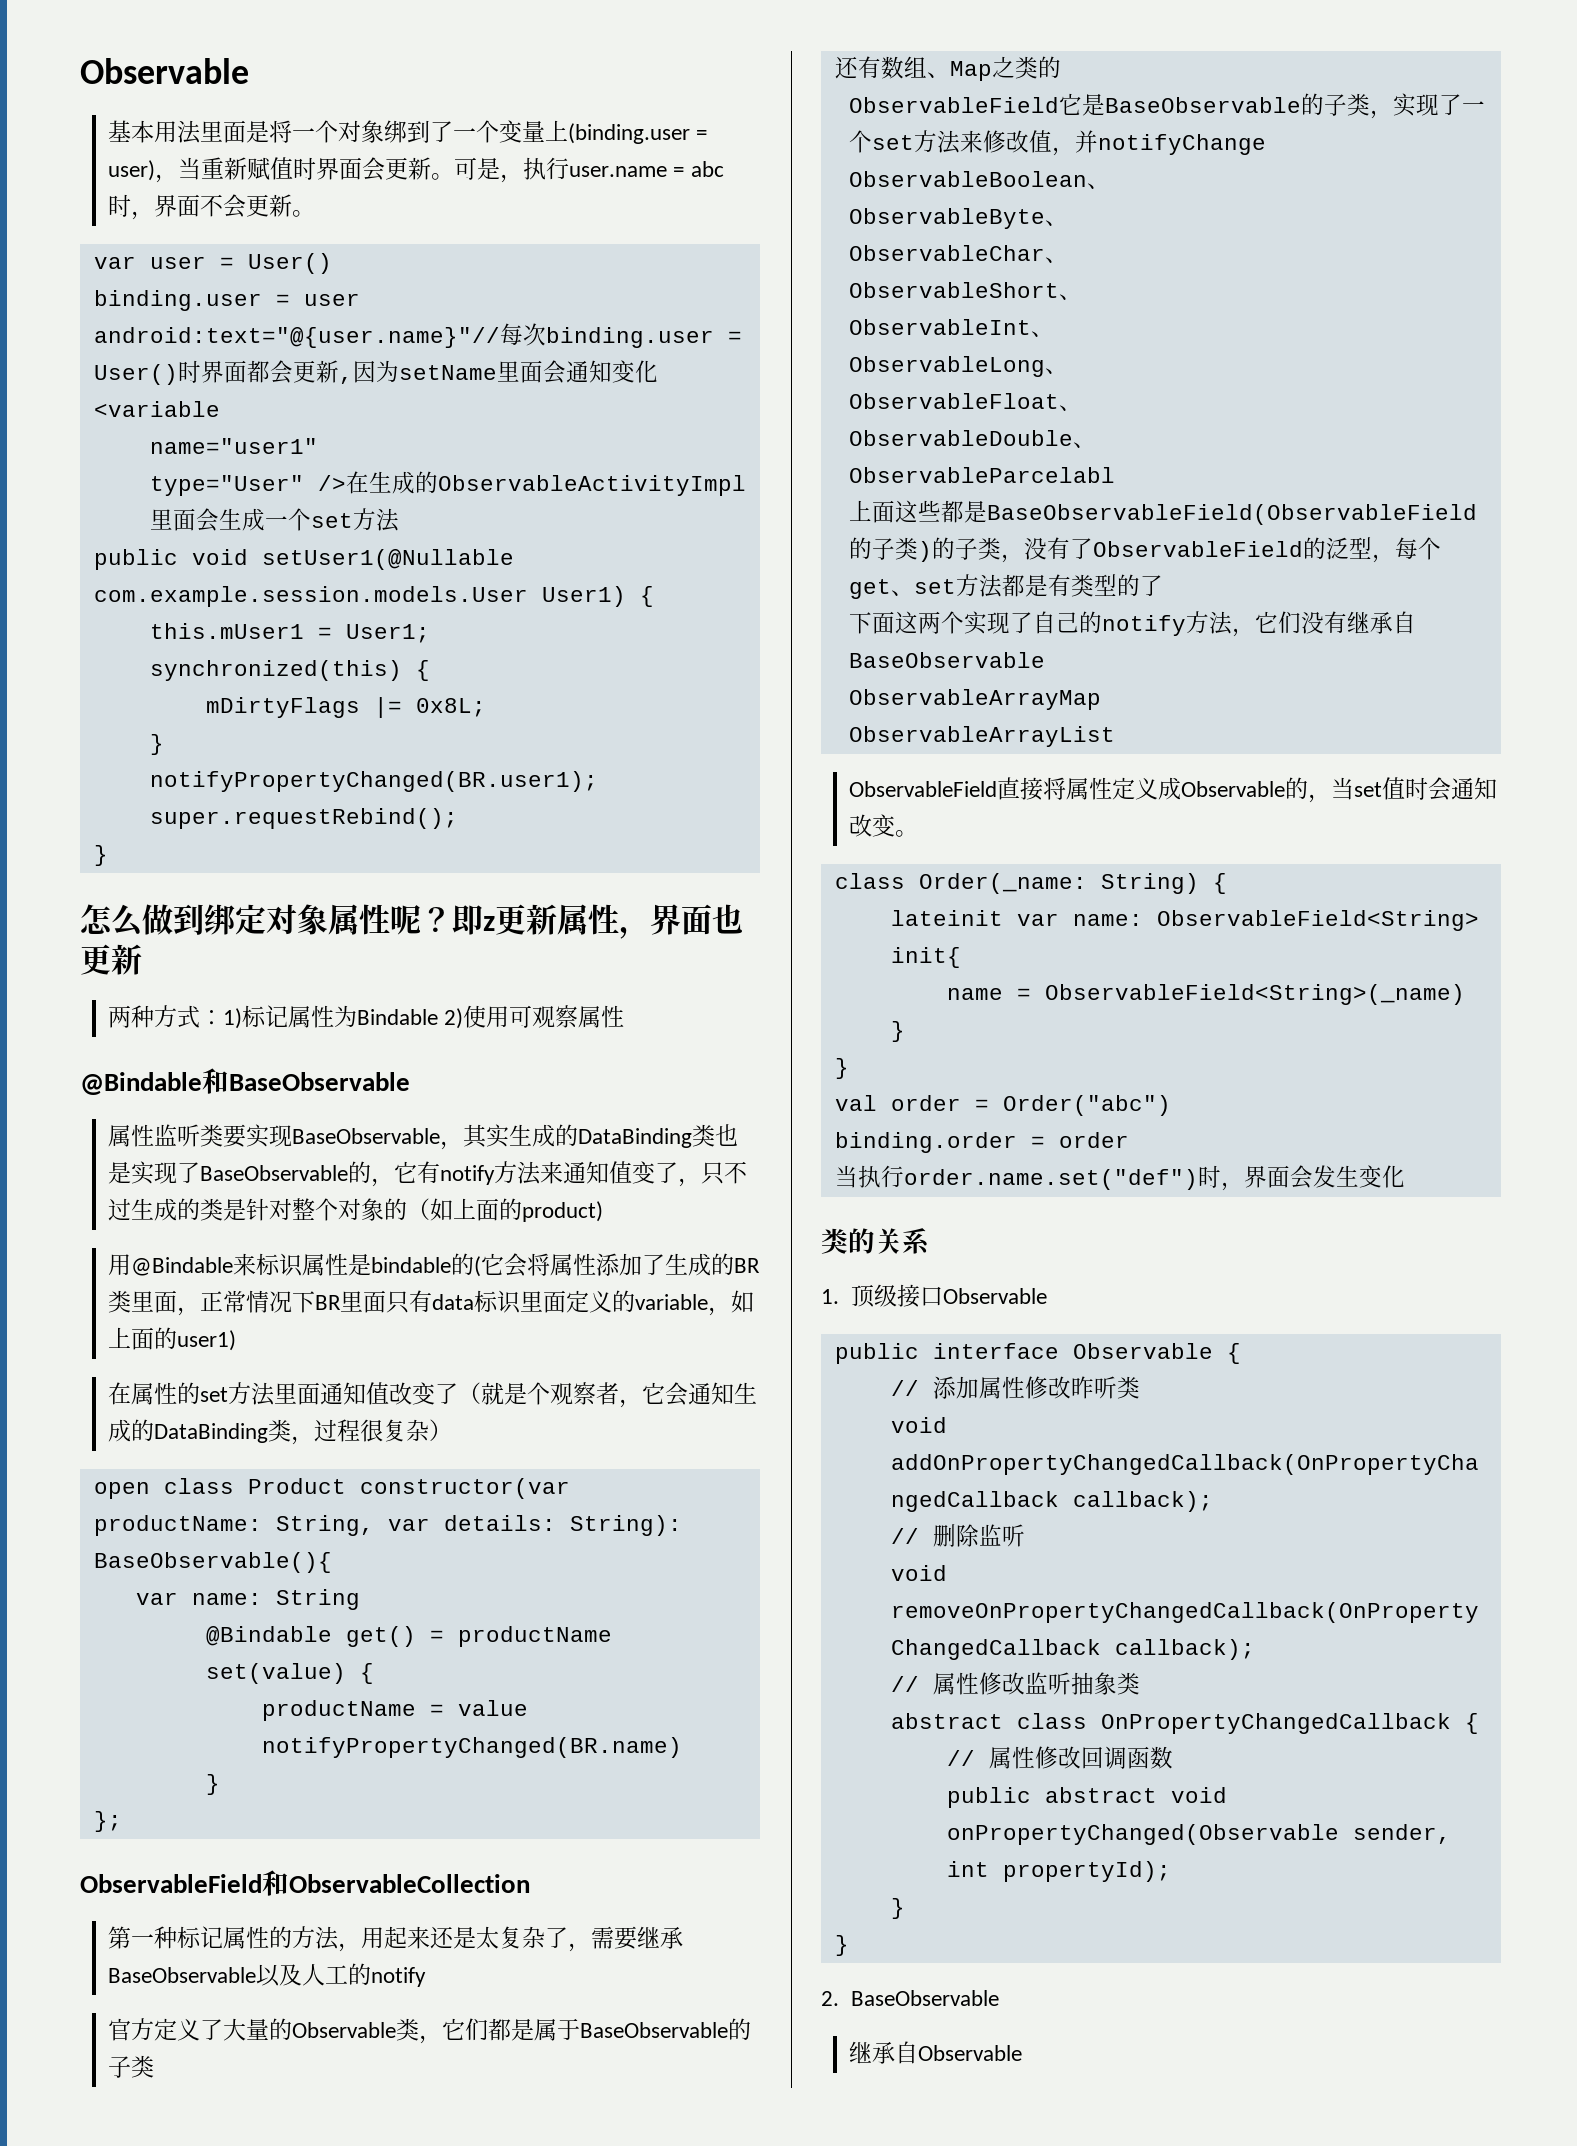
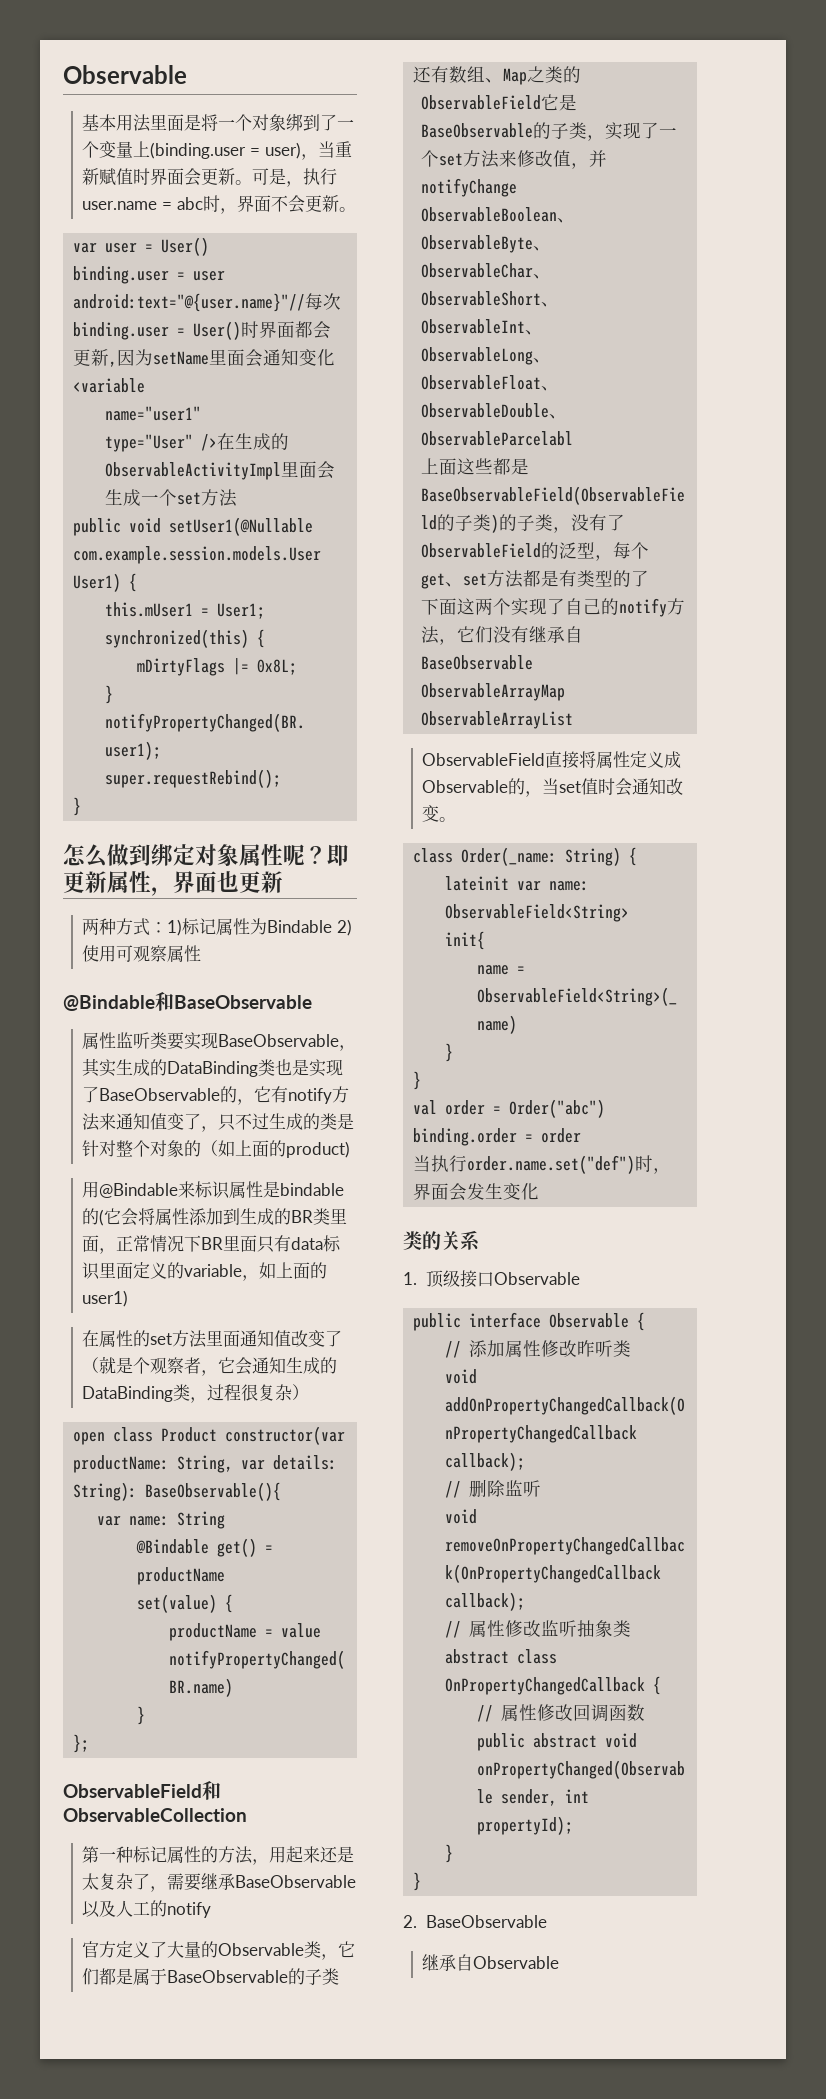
- 即z更新属性，界面也更新
+ 即更新属性，界面也更新
- 用@Bindable来标识属性是bindable的(它会将属性添加了生成的BR类里面，正常情况下BR里面只有data标识里面定义的variable，如上面的user1)
+ 用@Bindable来标识属性是bindable的(它会将属性添加到生成的BR类里面，正常情况下BR里面只有data标识里面定义的variable，如上面的user1)

